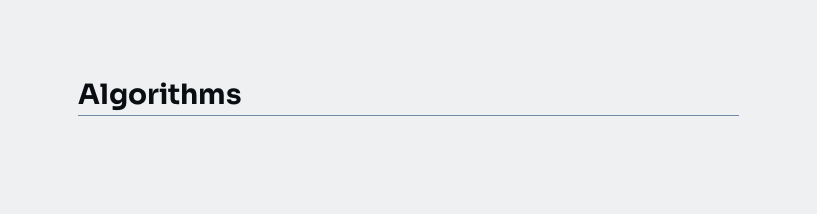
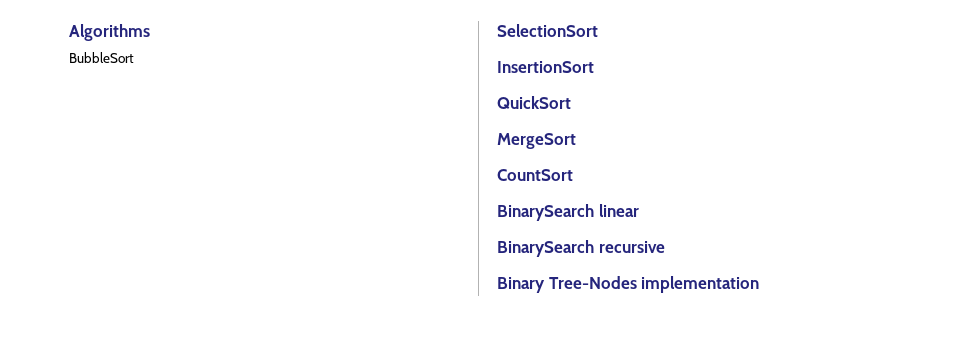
+ BubbleSort
+ SelectionSort
+ InsertionSort
+ QuickSort
+ MergeSort
+ CountSort
+ BinarySearch linear
+ BinarySearch recursive
+ Binary Tree-Nodes implementation

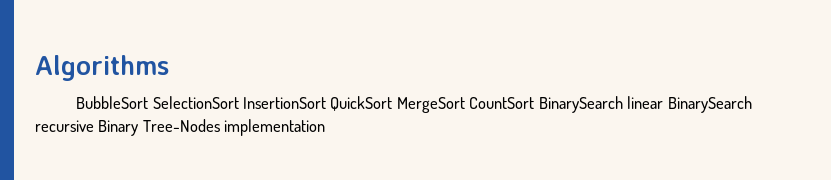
- BubbleSort
- SelectionSort
- InsertionSort
- QuickSort
- MergeSort
- CountSort
- BinarySearch linear
- BinarySearch recursive
- Binary Tree-Nodes implementation
+ BubbleSort SelectionSort InsertionSort QuickSort MergeSort CountSort BinarySearch linear BinarySearch recursive Binary Tree-Nodes implementation

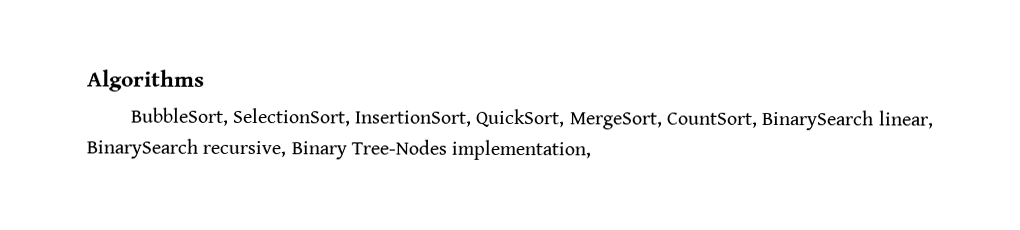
- BubbleSort SelectionSort InsertionSort QuickSort MergeSort CountSort BinarySearch linear BinarySearch recursive Binary Tree-Nodes implementation
+ BubbleSort, SelectionSort, InsertionSort, QuickSort, MergeSort, CountSort, BinarySearch linear, BinarySearch recursive, Binary Tree-Nodes implementation,

